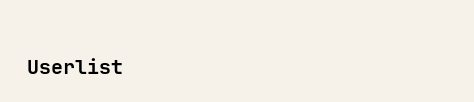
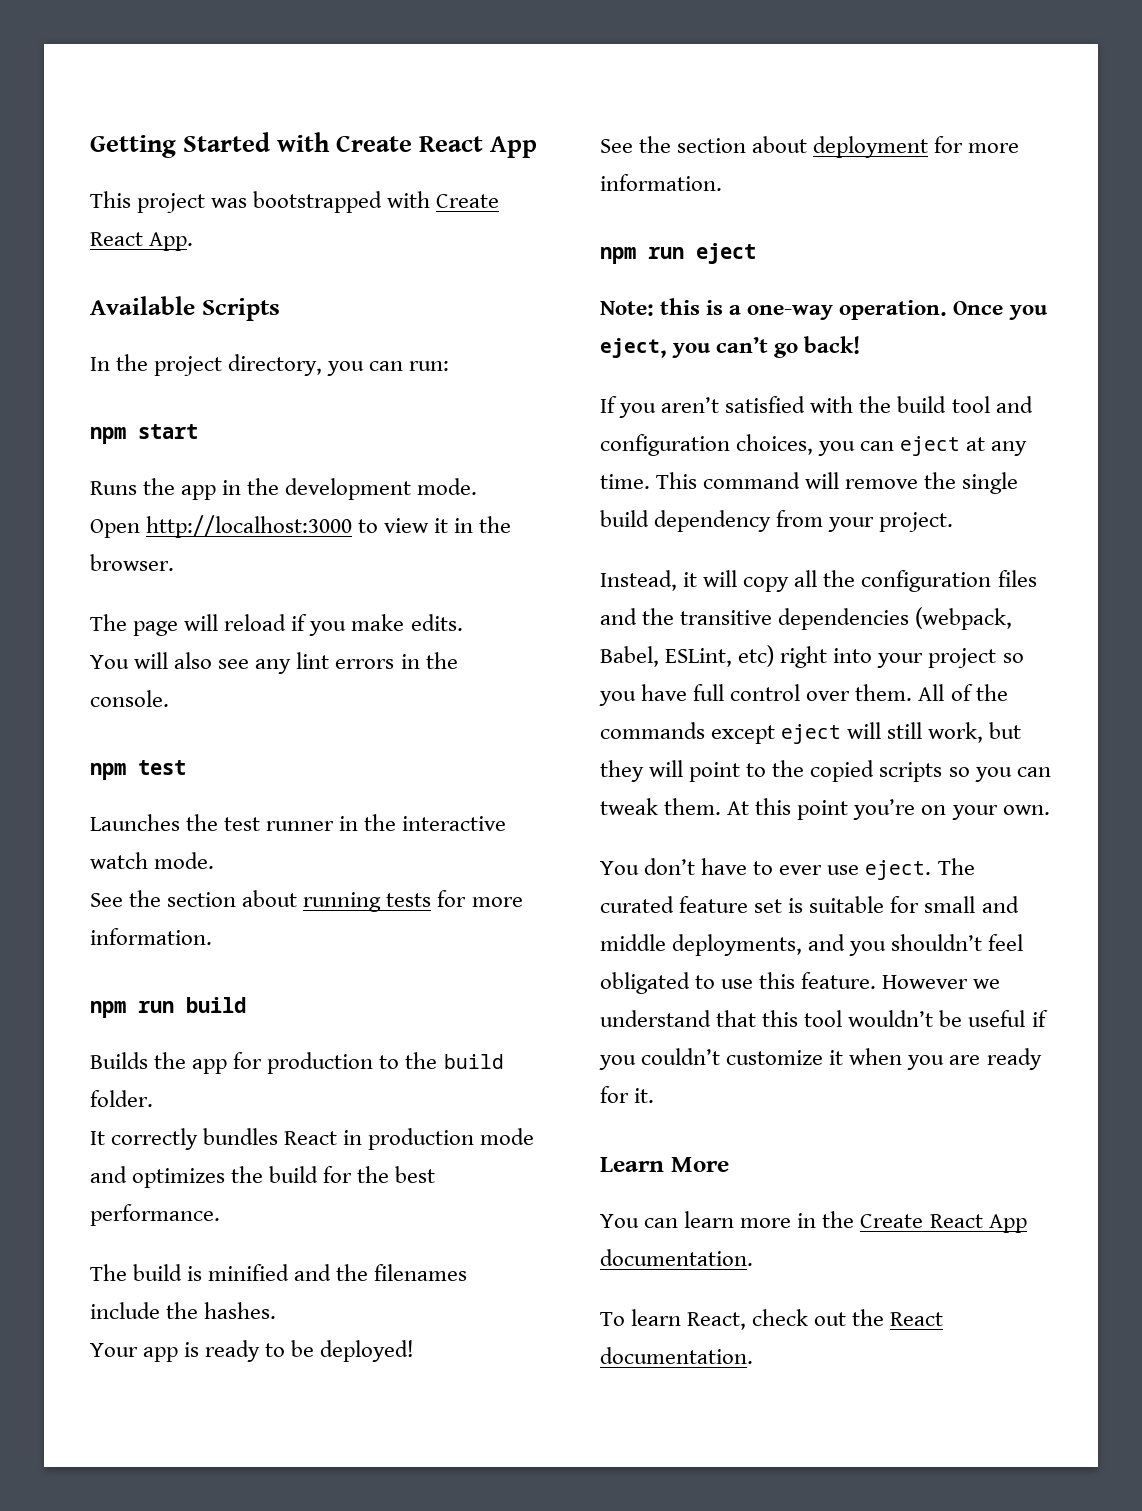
- Userlist
+ Getting Started with Create React App
+ This project was bootstrapped with Create React App.
+ Available Scripts
+ In the project directory, you can run:
+ npm start
+ Runs the app in the development mode.
+ Open http://localhost:3000 to view it in the browser.
+ The page will reload if you make edits.
+ You will also see any lint errors in the console.
+ npm test
+ Launches the test runner in the interactive watch mode.
+ See the section about running tests for more information.
+ npm run build
+ Builds the app for production to the build folder.
+ It correctly bundles React in production mode and optimizes the build for the best performance.
+ The build is minified and the filenames include the hashes.
+ Your app is ready to be deployed!
+ See the section about deployment for more information.
+ npm run eject
+ Note: this is a one-way operation. Once you eject, you can’t go back!
+ If you aren’t satisfied with the build tool and configuration choices, you can eject at any time. This command will remove the single build dependency from your project.
+ Instead, it will copy all the configuration files and the transitive dependencies (webpack, Babel, ESLint, etc) right into your project so you have full control over them. All of the commands except eject will still work, but they will point to the copied scripts so you can tweak them. At this point you’re on your own.
+ You don’t have to ever use eject. The curated feature set is suitable for small and middle deployments, and you shouldn’t feel obligated to use this feature. However we understand that this tool wouldn’t be useful if you couldn’t customize it when you are ready for it.
+ Learn More
+ You can learn more in the Create React App documentation.
+ To learn React, check out the React documentation.

